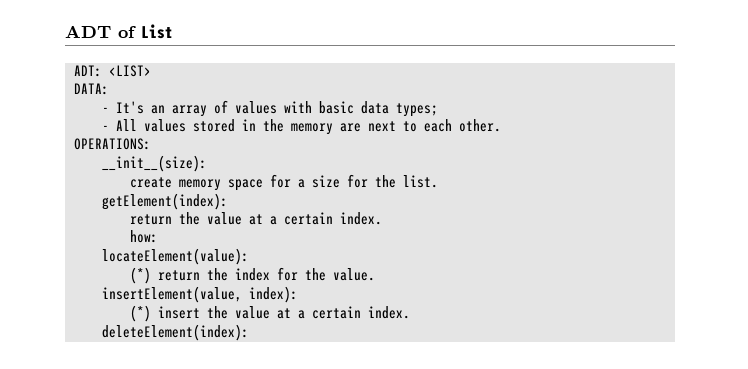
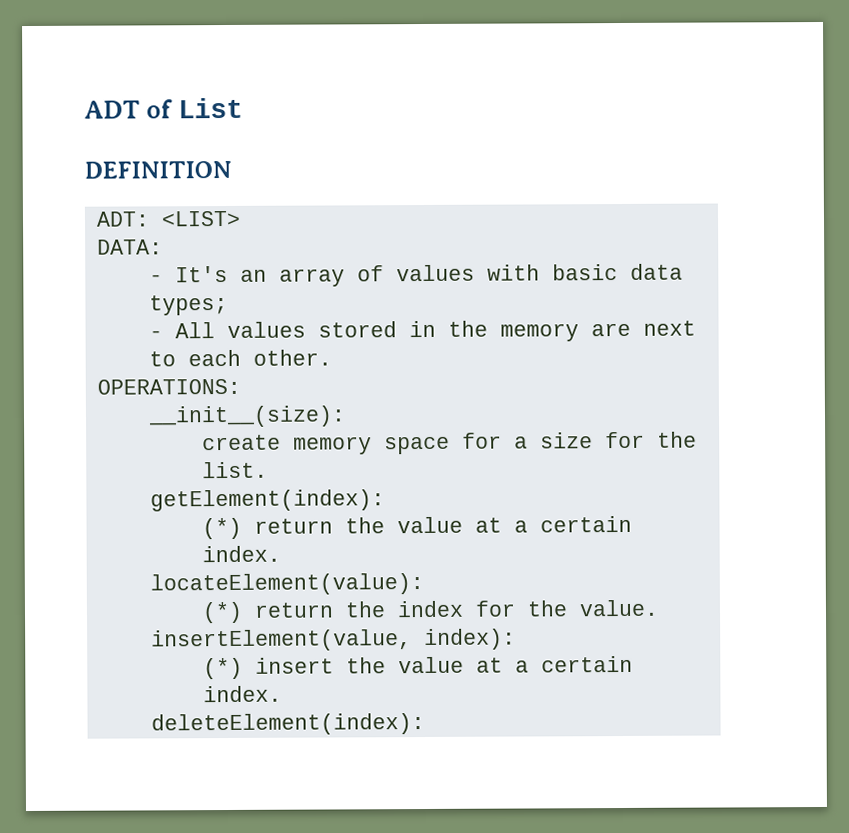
+ DEFINITION
- return the value at a certain index.
+ (*) return the value at a certain index.
- how:

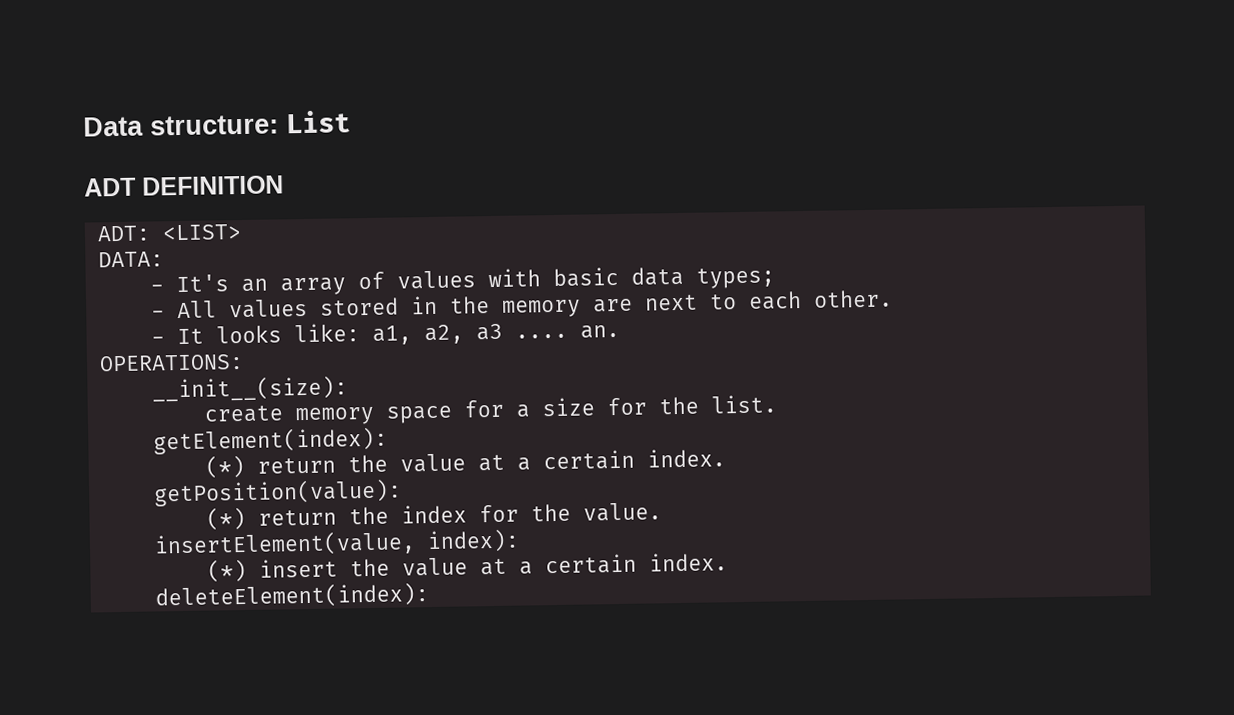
- ADT of List
+ Data structure: List
- DEFINITION
+ ADT DEFINITION
+ - It looks like: a1, a2, a3 .... an.
- locateElement(value):
+ getPosition(value):

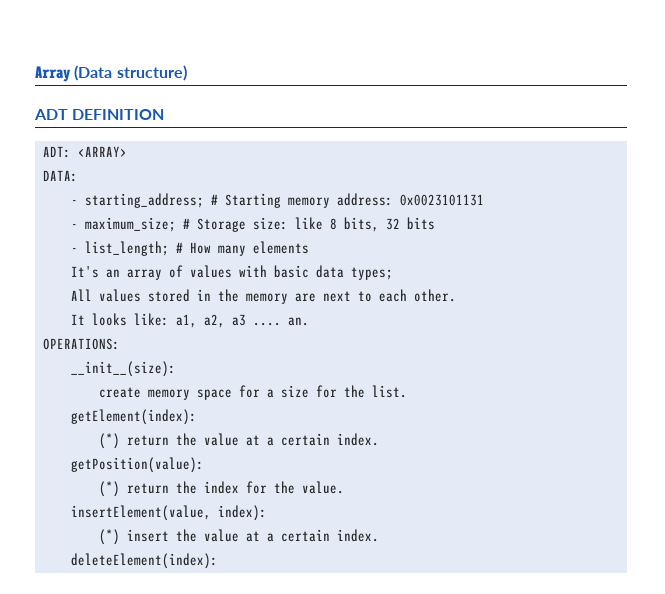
- Data structure: List
+ Array (Data structure)
- ADT: <LIST>
+ ADT: <ARRAY>
- - It's an array of values with basic data types;
+ - starting_address; # Starting memory address: 0x0023101131
+ - maximum_size; # Storage size: like 8 bits, 32 bits
+ - list_length; # How many elements
+ It's an array of values with basic data types;
- - All values stored in the memory are next to each other.
+ All values stored in the memory are next to each other.
- - It looks like: a1, a2, a3 .... an.
+ It looks like: a1, a2, a3 .... an.

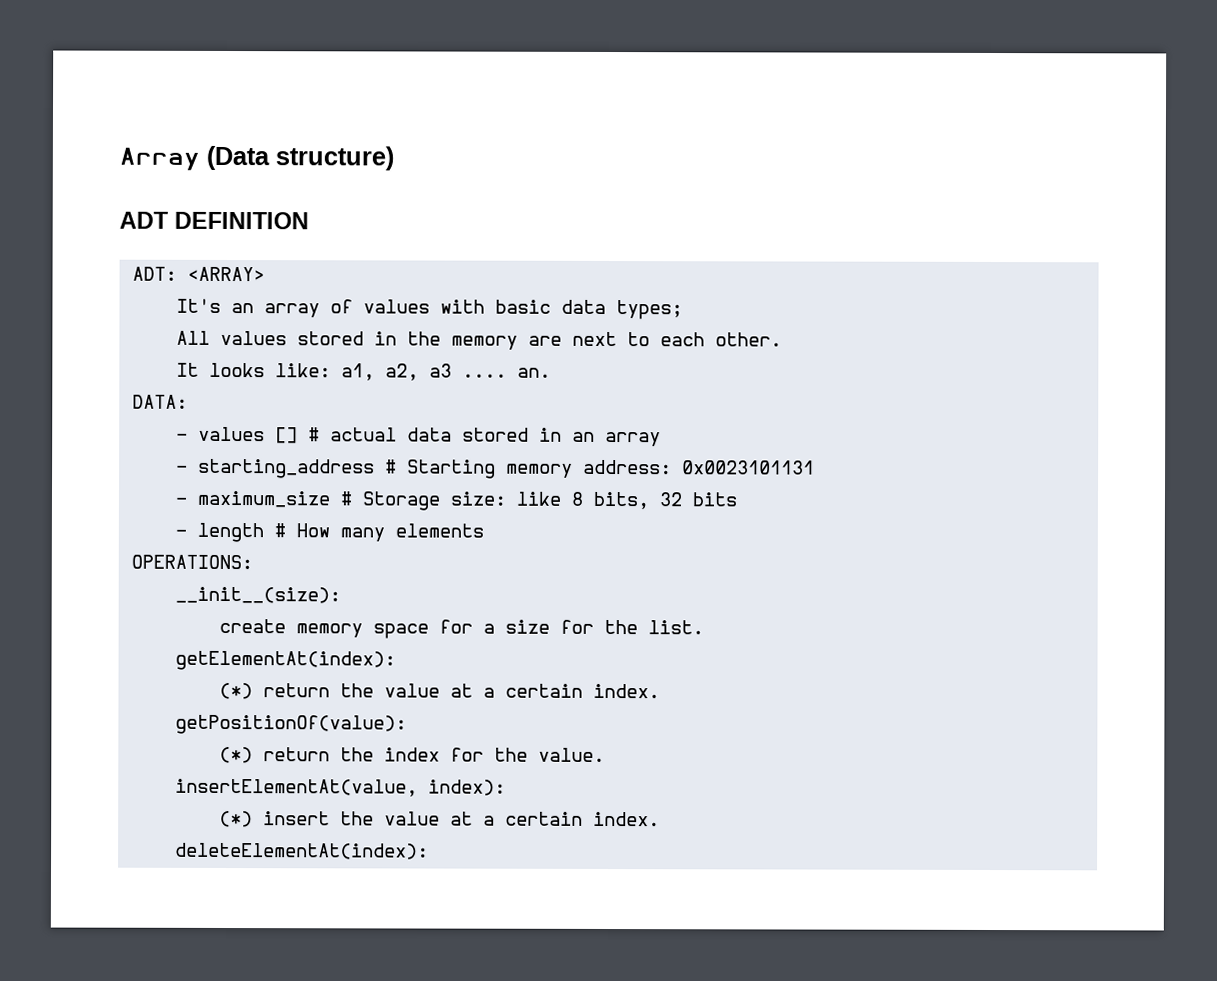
- DATA:
- - starting_address; # Starting memory address: 0x0023101131
- - maximum_size; # Storage size: like 8 bits, 32 bits
- - list_length; # How many elements
+ DATA:
+ - values [] # actual data stored in an array
+ - starting_address # Starting memory address: 0x0023101131
+ - maximum_size # Storage size: like 8 bits, 32 bits
+ - length # How many elements
- getElement(index):
+ getElementAt(index):
- getPosition(value):
+ getPositionOf(value):
- insertElement(value, index):
+ insertElementAt(value, index):
- deleteElement(index):
+ deleteElementAt(index):

